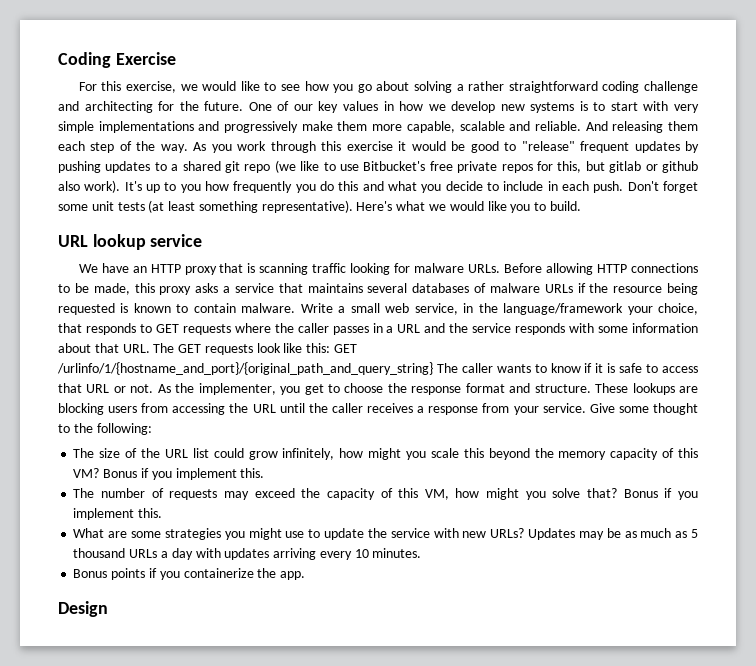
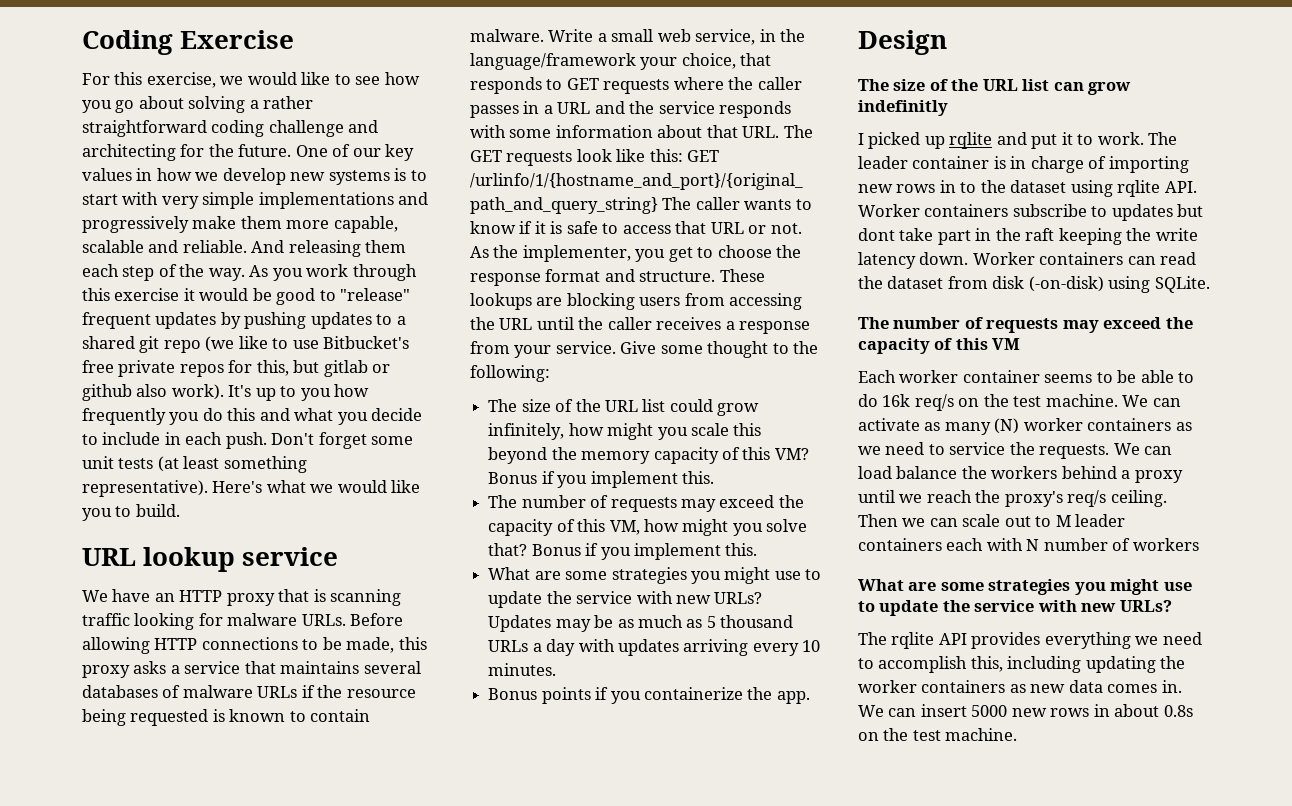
+ The size of the URL list can grow indefinitly
+ I picked up rqlite and put it to work. The leader container is in charge of importing new rows in to the dataset using rqlite API. Worker containers subscribe to updates but dont take part in the raft keeping the write latency down. Worker containers can read the dataset from disk (-on-disk) using SQLite.
+ The number of requests may exceed the capacity of this VM
+ Each worker container seems to be able to do 16k req/s on the test machine. We can activate as many (N) worker containers as we need to service the requests. We can load balance the workers behind a proxy until we reach the proxy's req/s ceiling. Then we can scale out to M leader containers each with N number of workers
+ What are some strategies you might use to update the service with new URLs?
+ The rqlite API provides everything we need to accomplish this, including updating the worker containers as new data comes in. We can insert 5000 new rows in about 0.8s on the test machine.

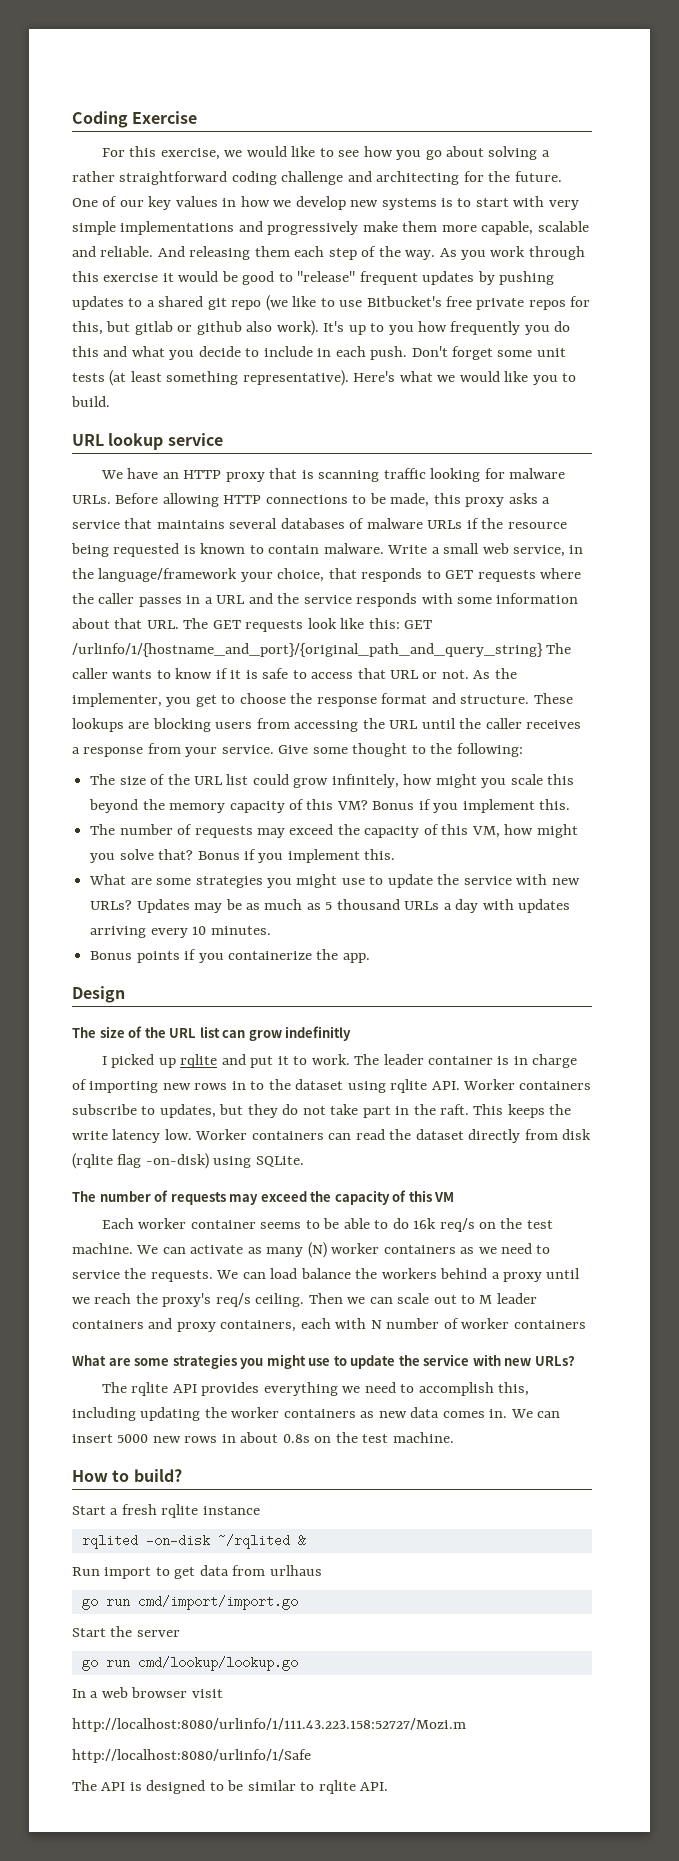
- The leader container is in charge of importing new rows in to the dataset using rqlite API. Worker containers subscribe to updates but dont take part in the raft keeping the write latency down.
+ The leader container is in charge of importing new rows in to the dataset using rqlite API. Worker containers subscribe to updates, but they do not take part in the raft. This keeps the write latency low.
- Worker containers can read the dataset from disk (-on-disk) using SQLite.
+ Worker containers can read the dataset directly from disk (rqlite flag -on-disk) using SQLite.
- Then we can scale out to M leader containers each with N number of workers
+ Then we can scale out to M leader containers and proxy containers, each with N number of worker containers
+ How to build?
+ Start a fresh rqlite instance
+ rqlited -on-disk ~/rqlited &
+ Run import to get data from urlhaus
+ go run cmd/import/import.go
+ Start the server
+ go run cmd/lookup/lookup.go
+ In a web browser visit
+ http://localhost:8080/urlinfo/1/111.43.223.158:52727/Mozi.m
+ http://localhost:8080/urlinfo/1/Safe
+ The API is designed to be similar to rqlite API.

